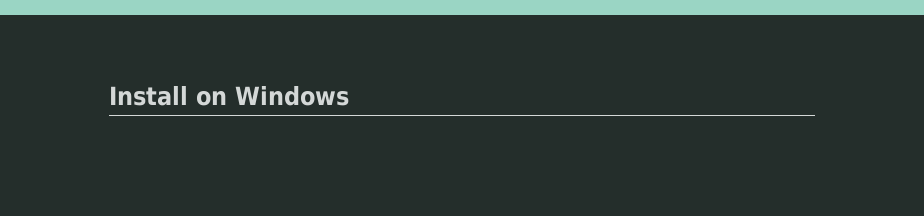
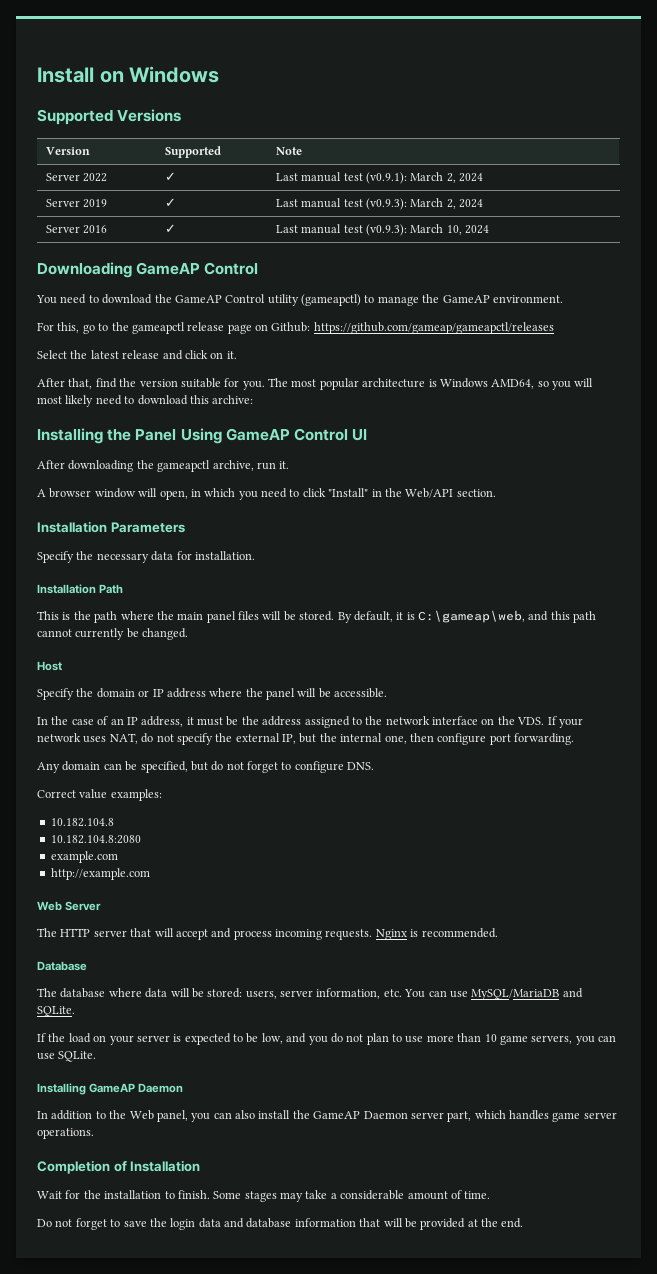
+ Supported Versions
+ Version | Supported | Note
+ Server 2022 | ✓ | Last manual test (v0.9.1): March 2, 2024
+ Server 2019 | ✓ | Last manual test (v0.9.3): March 2, 2024
+ Server 2016 | ✓ | Last manual test (v0.9.3): March 10, 2024
+ Downloading GameAP Control
+ You need to download the GameAP Control utility (gameapctl) to manage the GameAP environment.
+ For this, go to the gameapctl release page on Github: https://github.com/gameap/gameapctl/releases
+ Select the latest release and click on it.
+ After that, find the version suitable for you. The most popular architecture is Windows AMD64, so you will most likely need to download this archive:
+ Installing the Panel Using GameAP Control UI
+ After downloading the gameapctl archive, run it.
+ A browser window will open, in which you need to click "Install" in the Web/API section.
+ Installation Parameters
+ Specify the necessary data for installation.
+ Installation Path
+ This is the path where the main panel files will be stored. By default, it is C:\gameap\web, and this path cannot currently be changed.
+ Host
+ Specify the domain or IP address where the panel will be accessible.
+ In the case of an IP address, it must be the address assigned to the network interface on the VDS. If your network uses NAT, do not specify the external IP, but the internal one, then configure port forwarding.
+ Any domain can be specified, but do not forget to configure DNS.
+ Correct value examples:
+ 10.182.104.8
+ 10.182.104.8:2080
+ example.com
+ http://example.com
+ Web Server
+ The HTTP server that will accept and process incoming requests. Nginx is recommended.
+ Database
+ The database where data will be stored: users, server information, etc. You can use MySQL/MariaDB and SQLite.
+ If the load on your server is expected to be low, and you do not plan to use more than 10 game servers, you can use SQLite.
+ Installing GameAP Daemon
+ In addition to the Web panel, you can also install the GameAP Daemon server part, which handles game server operations.
+ Completion of Installation
+ Wait for the installation to finish. Some stages may take a considerable amount of time.
+ Do not forget to save the login data and database information that will be provided at the end.

